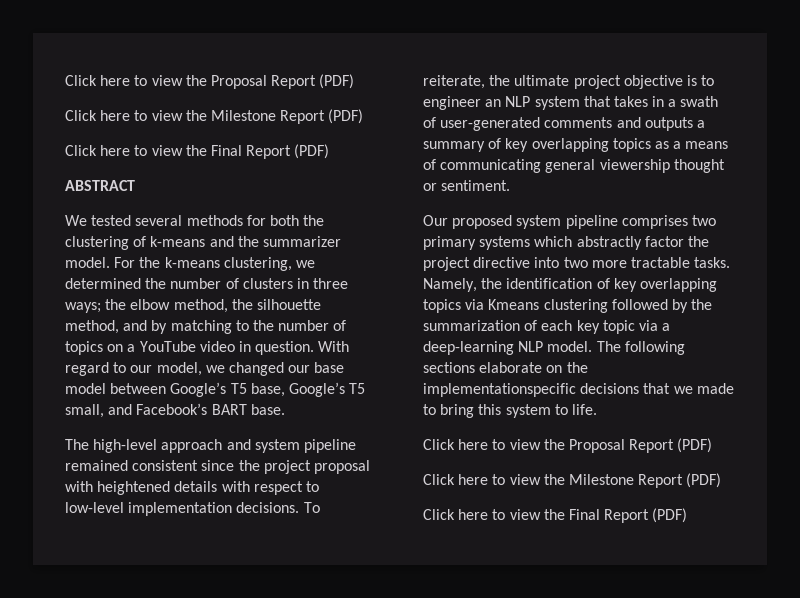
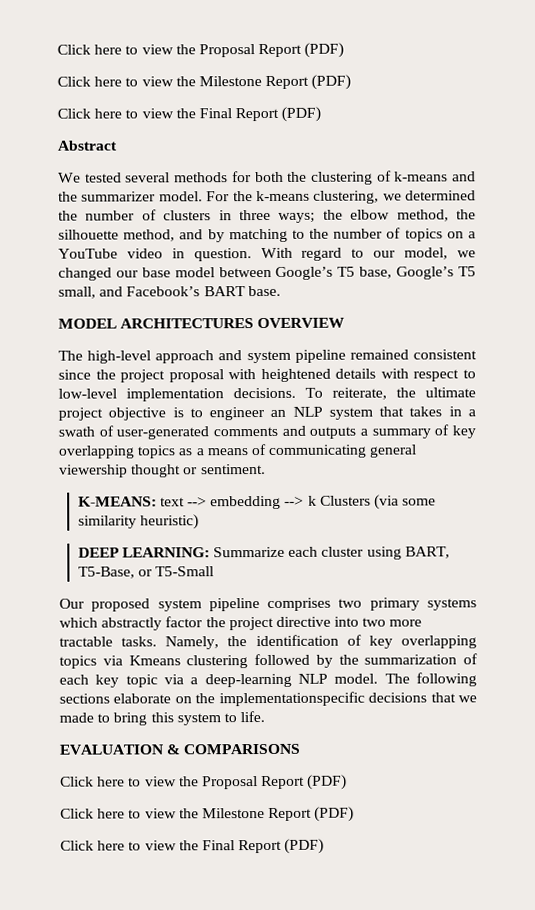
- ABSTRACT
+ Abstract
+ MODEL ARCHITECTURES OVERVIEW
+ K-MEANS: text --> embedding --> k Clusters (via some similarity heuristic)
+ DEEP LEARNING: Summarize each cluster using BART, T5-Base, or T5-Small
+ EVALUATION & COMPARISONS

